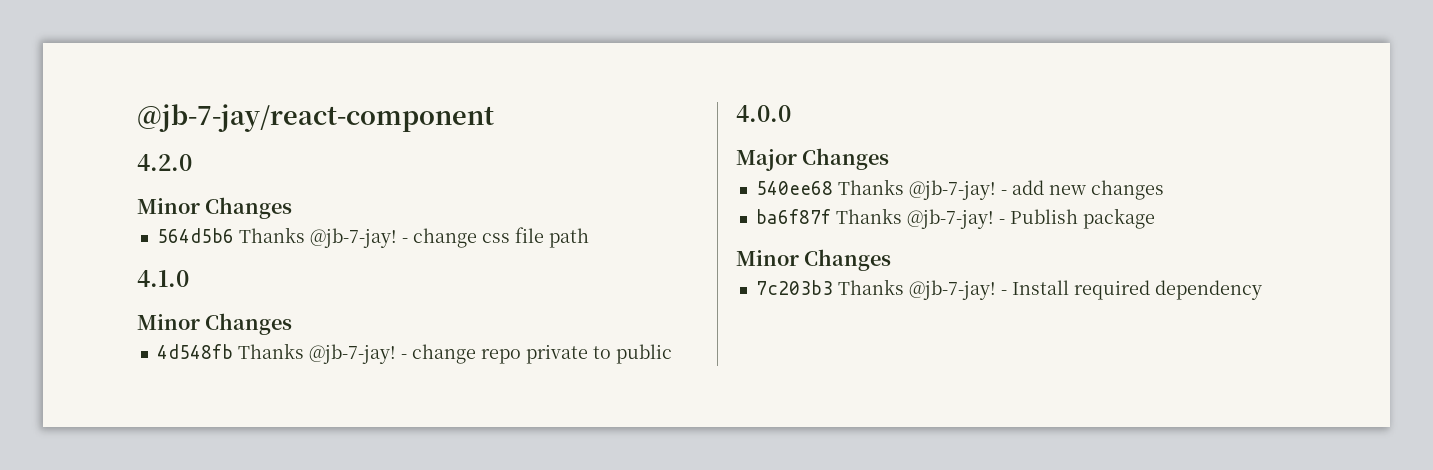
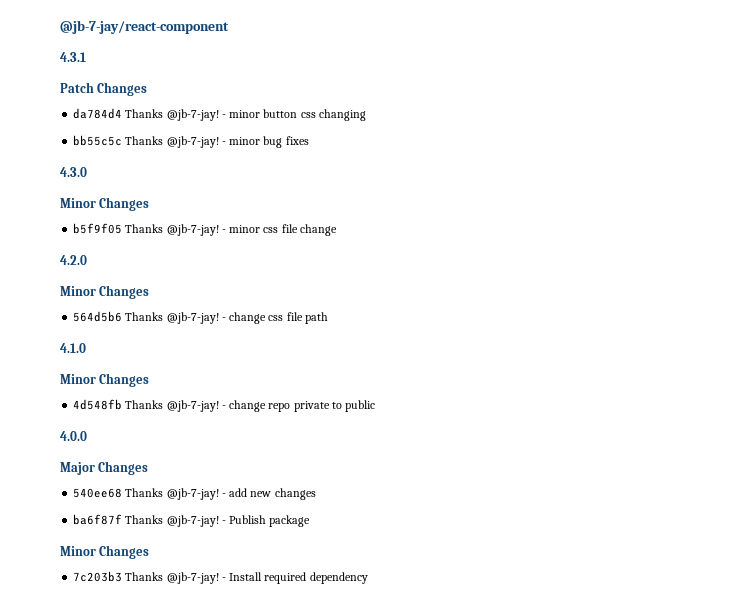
+ 4.3.1
+ Patch Changes
+ da784d4 Thanks @jb-7-jay! - minor button css changing
+ bb55c5c Thanks @jb-7-jay! - minor bug fixes
+ 4.3.0
+ Minor Changes
+ b5f9f05 Thanks @jb-7-jay! - minor css file change

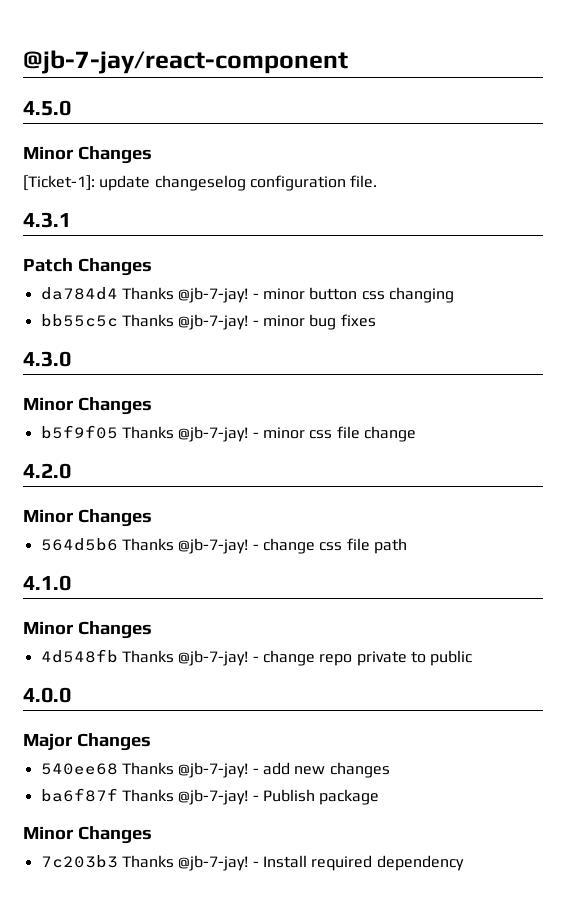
+ 4.5.0
+ Minor Changes
+ [Ticket-1]: update changeselog configuration file.

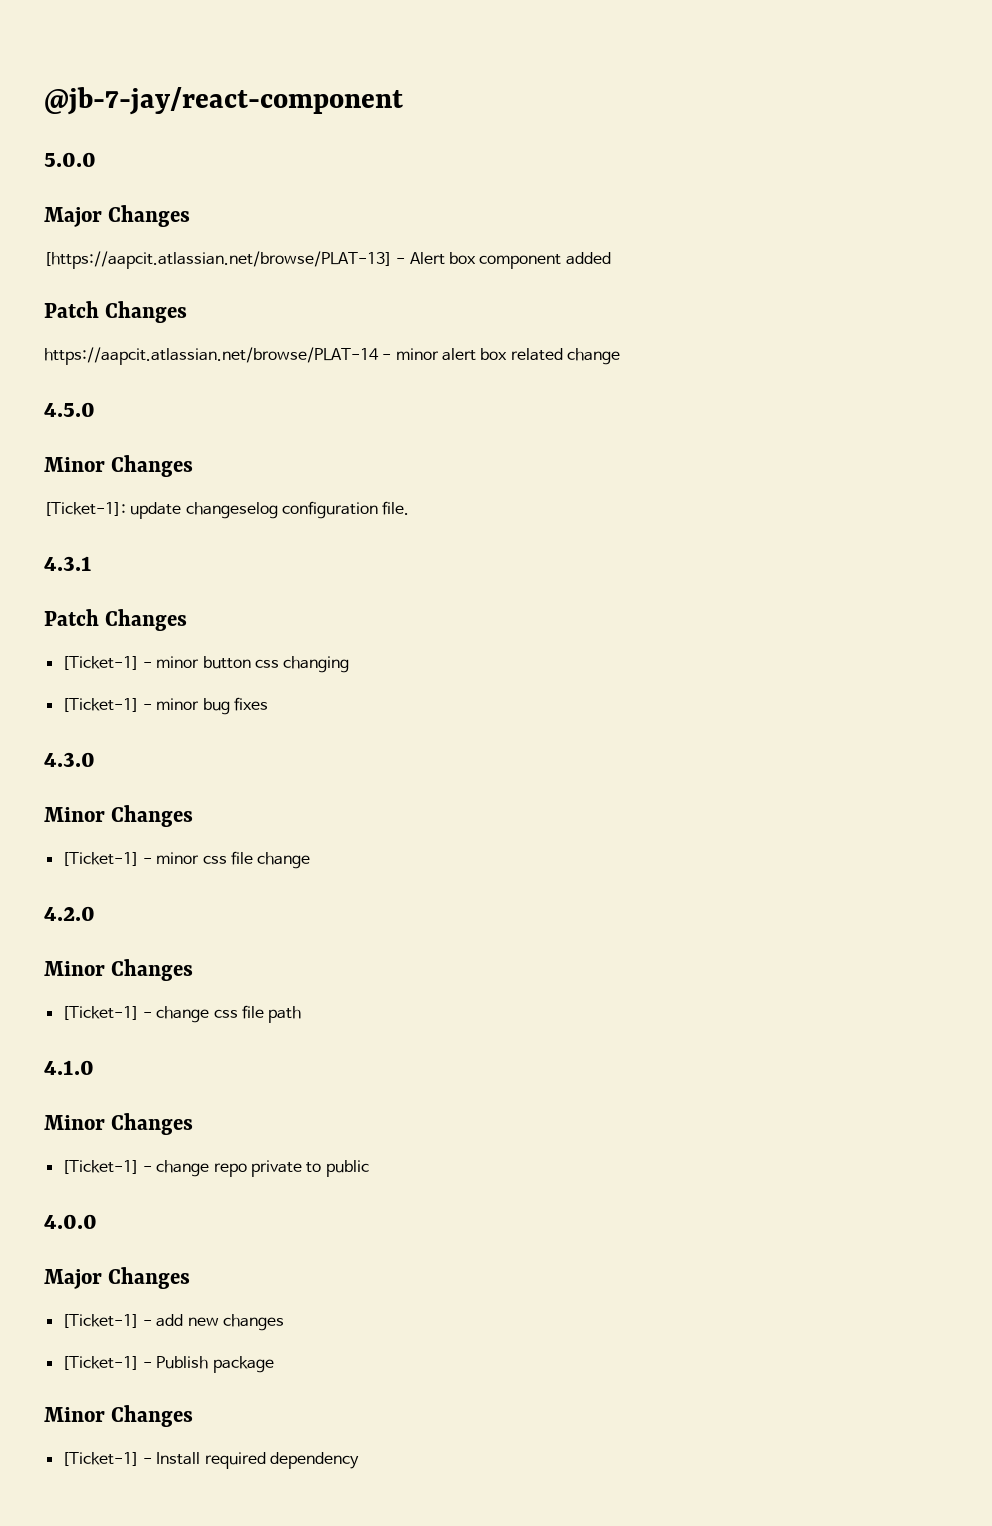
+ 5.0.0
+ Major Changes
+ [https://aapcit.atlassian.net/browse/PLAT-13] - Alert box component added
+ Patch Changes
+ https://aapcit.atlassian.net/browse/PLAT-14 - minor alert box related change
- da784d4 Thanks @jb-7-jay! - minor button css changing
+ [Ticket-1] - minor button css changing
- bb55c5c Thanks @jb-7-jay! - minor bug fixes
+ [Ticket-1] - minor bug fixes
- b5f9f05 Thanks @jb-7-jay! - minor css file change
+ [Ticket-1] - minor css file change
- 564d5b6 Thanks @jb-7-jay! - change css file path
+ [Ticket-1] - change css file path
- 4d548fb Thanks @jb-7-jay! - change repo private to public
+ [Ticket-1] - change repo private to public
- 540ee68 Thanks @jb-7-jay! - add new changes
+ [Ticket-1] - add new changes
- ba6f87f Thanks @jb-7-jay! - Publish package
+ [Ticket-1] - Publish package
- 7c203b3 Thanks @jb-7-jay! - Install required dependency
+ [Ticket-1] - Install required dependency

